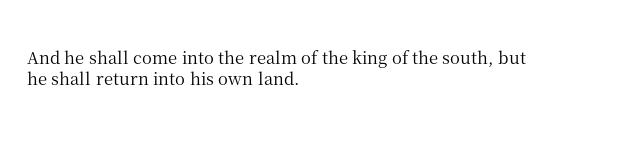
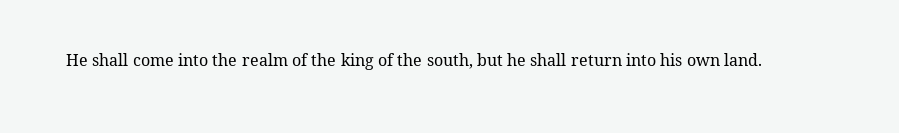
- And he shall come into the realm of the king of the south, but he shall return into his own land.
+ He shall come into the realm of the king of the south, but he shall return into his own land.

